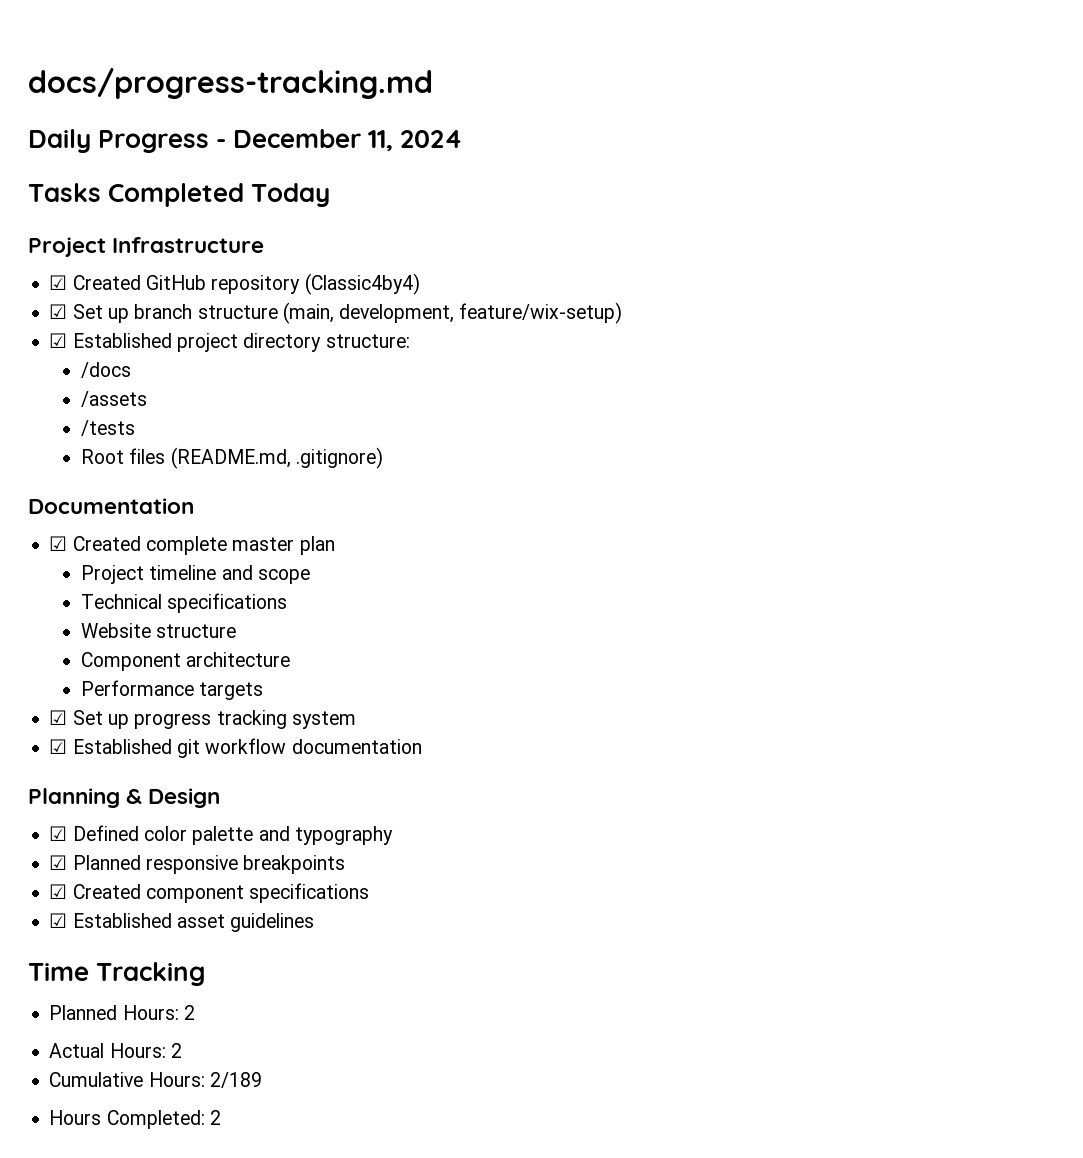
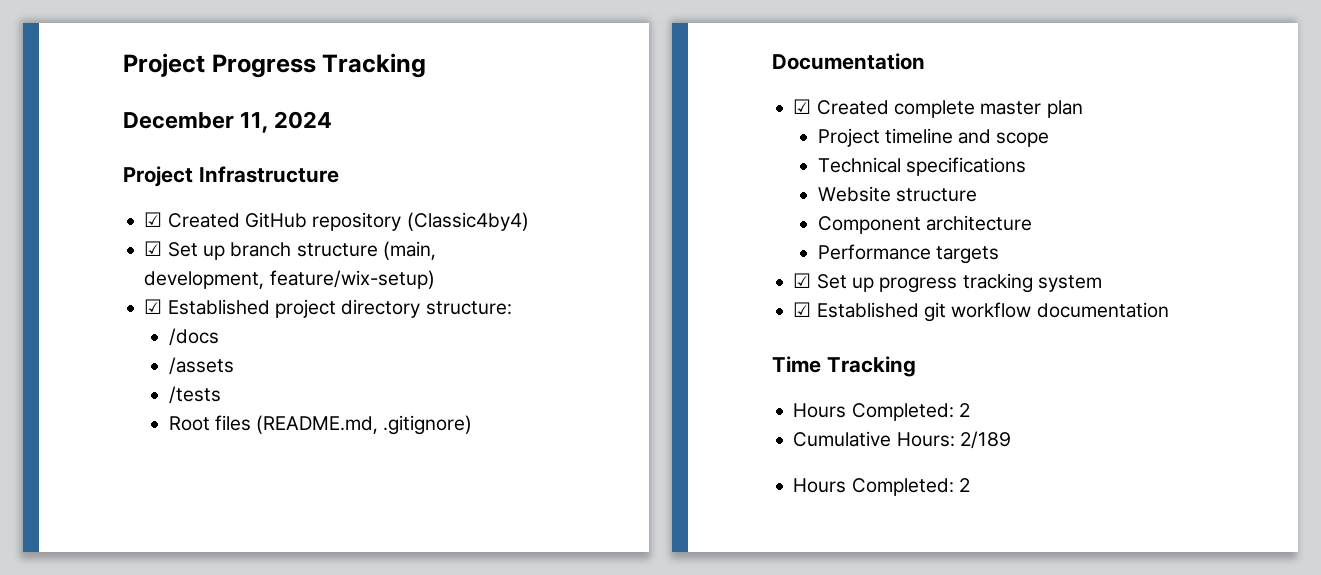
- docs/progress-tracking.md
- Daily Progress - December 11, 2024
+ Project Progress Tracking
+ December 11, 2024
- Tasks Completed Today
- Planning & Design
- ☑ Defined color palette and typography
- ☑ Planned responsive breakpoints
- ☑ Created component specifications
- ☑ Established asset guidelines
  Time Tracking
- Planned Hours: 2
- Actual Hours: 2
+ Hours Completed: 2

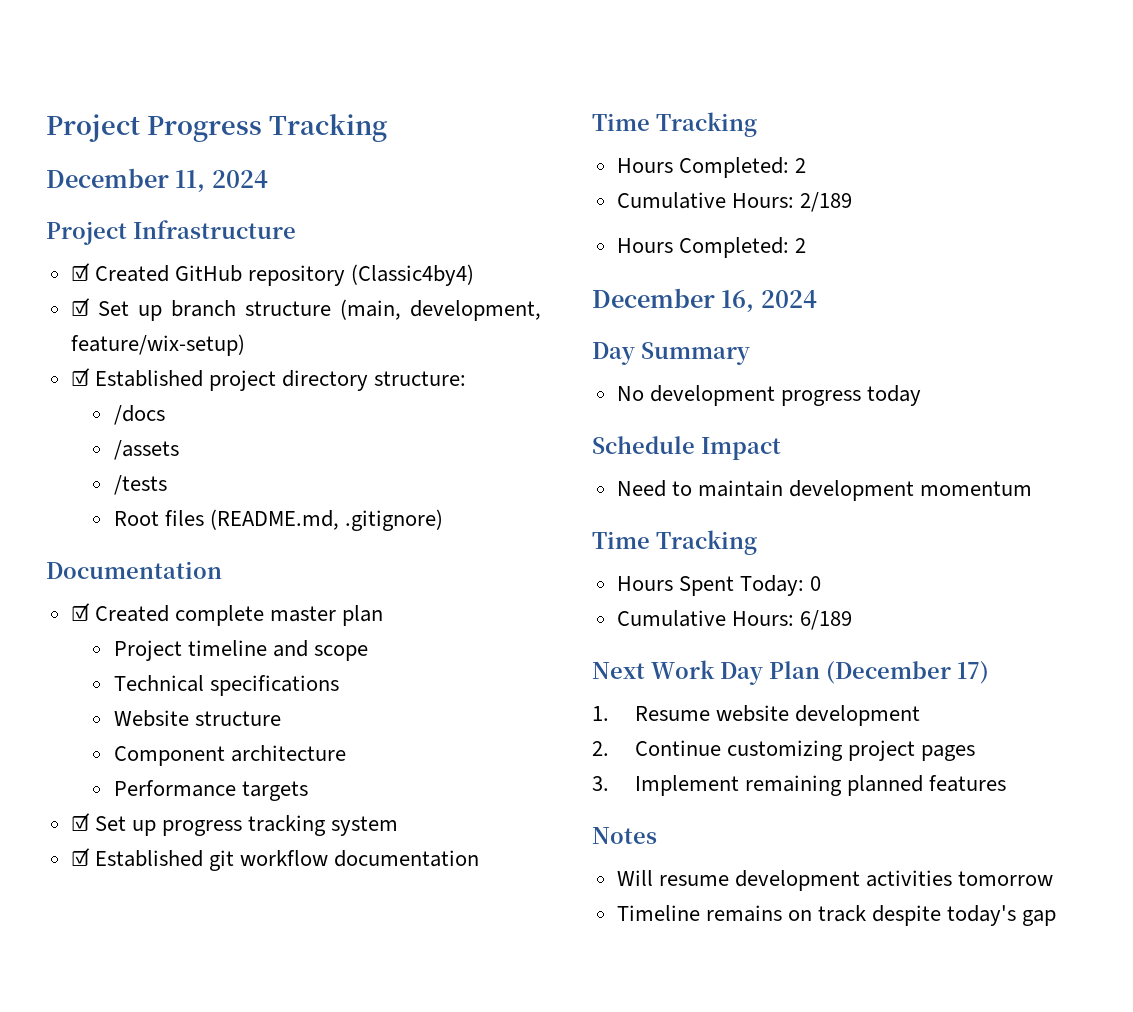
+ December 16, 2024
+ Day Summary
+ No development progress today
+ Schedule Impact
+ Need to maintain development momentum
+ Time Tracking
+ Hours Spent Today: 0
+ Cumulative Hours: 6/189
+ Next Work Day Plan (December 17)
+ 1. Resume website development
+ 2. Continue customizing project pages
+ 3. Implement remaining planned features
+ Notes
+ Will resume development activities tomorrow
+ Timeline remains on track despite today's gap

